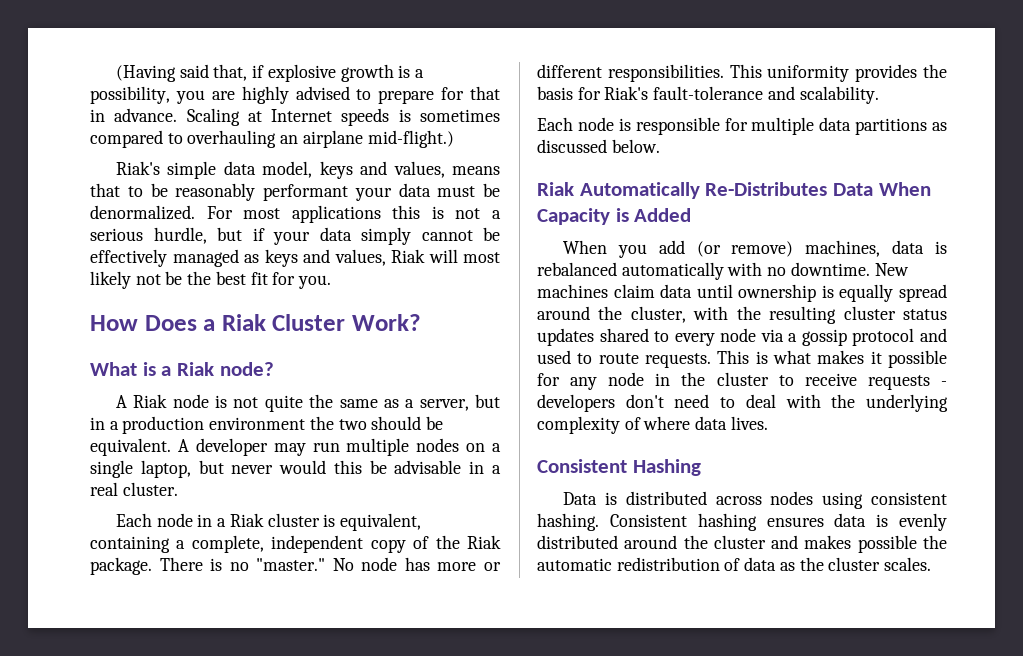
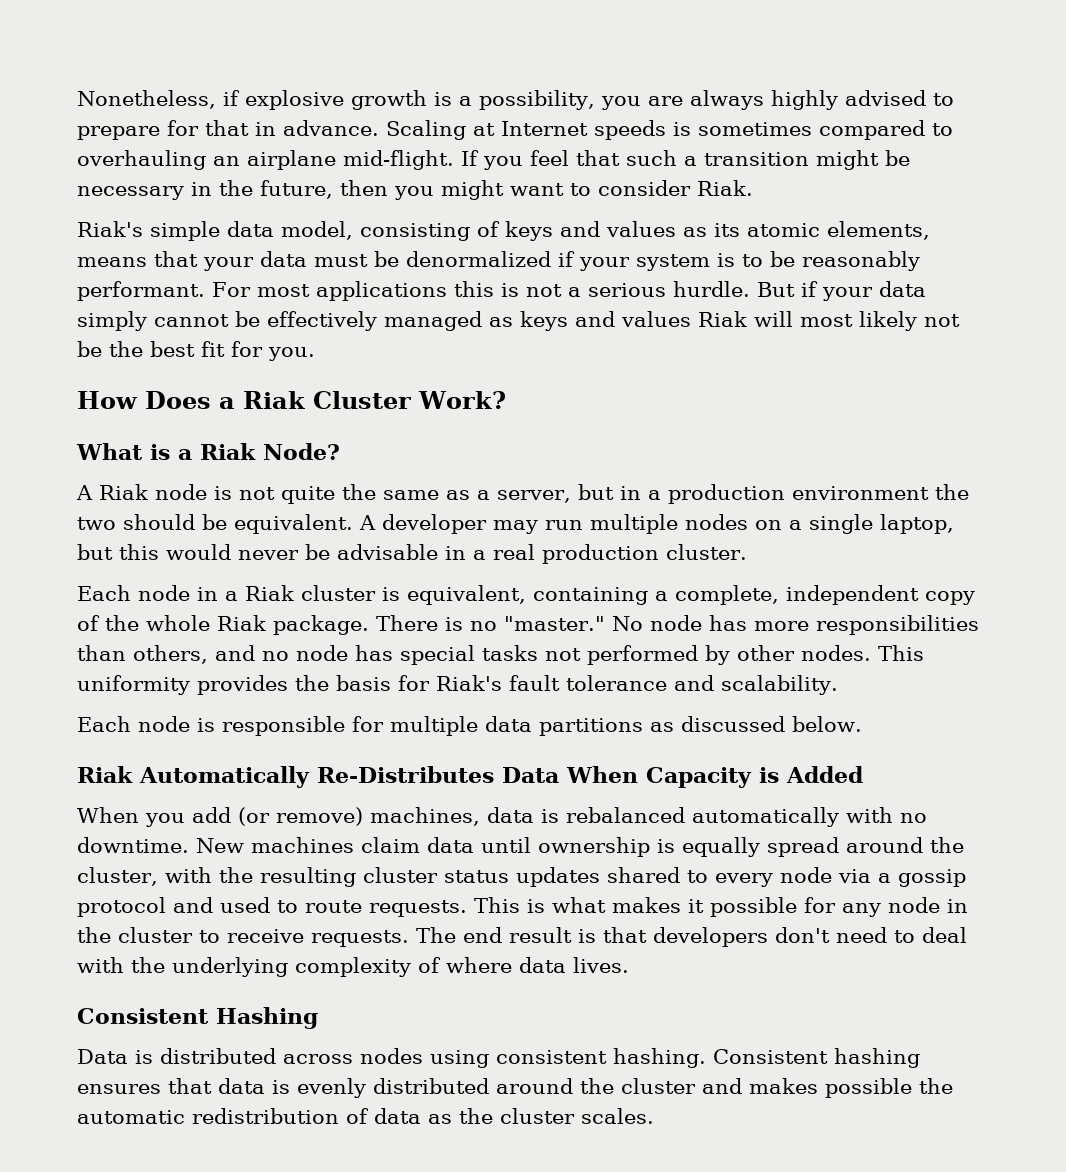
- (Having said that, if explosive growth is a possibility, you are highly advised to prepare for that in advance.
+ Nonetheless, if explosive growth is a possibility, you are always highly advised to prepare for that in advance.
- Scaling at Internet speeds is sometimes compared to overhauling an airplane mid-flight.)
- Riak's simple data model, keys and values, means that to be reasonably performant your data must be denormalized.
+ Scaling at Internet speeds is sometimes compared to overhauling an airplane mid-flight. If you feel that such a transition might be necessary in the future, then you might want to consider Riak.
+ Riak's simple data model, consisting of keys and values as its atomic elements, means that your data must be denormalized if your system is to be reasonably performant.
- For most applications this is not a serious hurdle, but if your data simply cannot be effectively managed as keys and values, Riak will most likely not be the best fit for you.
+ For most applications this is not a serious hurdle. But if your data simply cannot be effectively managed as keys and values Riak will most likely not be the best fit for you.
- What is a Riak node?
+ What is a Riak Node?
- A developer may run multiple nodes on a single laptop, but never would this be advisable in a real cluster.
+ A developer may run multiple nodes on a single laptop, but this would never be advisable in a real production cluster.
- Each node in a Riak cluster is equivalent, containing a complete, independent copy of the Riak package.
+ Each node in a Riak cluster is equivalent, containing a complete, independent copy of the whole Riak package.
- No node has more or different responsibilities.
+ No node has more responsibilities than others, and no node has special tasks not performed by other nodes.
- This uniformity provides the basis for Riak's fault-tolerance and scalability.
+ This uniformity provides the basis for Riak's fault tolerance and scalability.
- This is what makes it possible for any node in the cluster to receive requests - developers don't need to deal with the underlying complexity of where data lives.
+ This is what makes it possible for any node in the cluster to receive requests. The end result is that developers don't need to deal with the underlying complexity of where data lives.
- Consistent hashing ensures data is evenly distributed around the cluster and makes possible the automatic redistribution of data as the cluster scales.
+ Consistent hashing ensures that data is evenly distributed around the cluster and makes possible the automatic redistribution of data as the cluster scales.

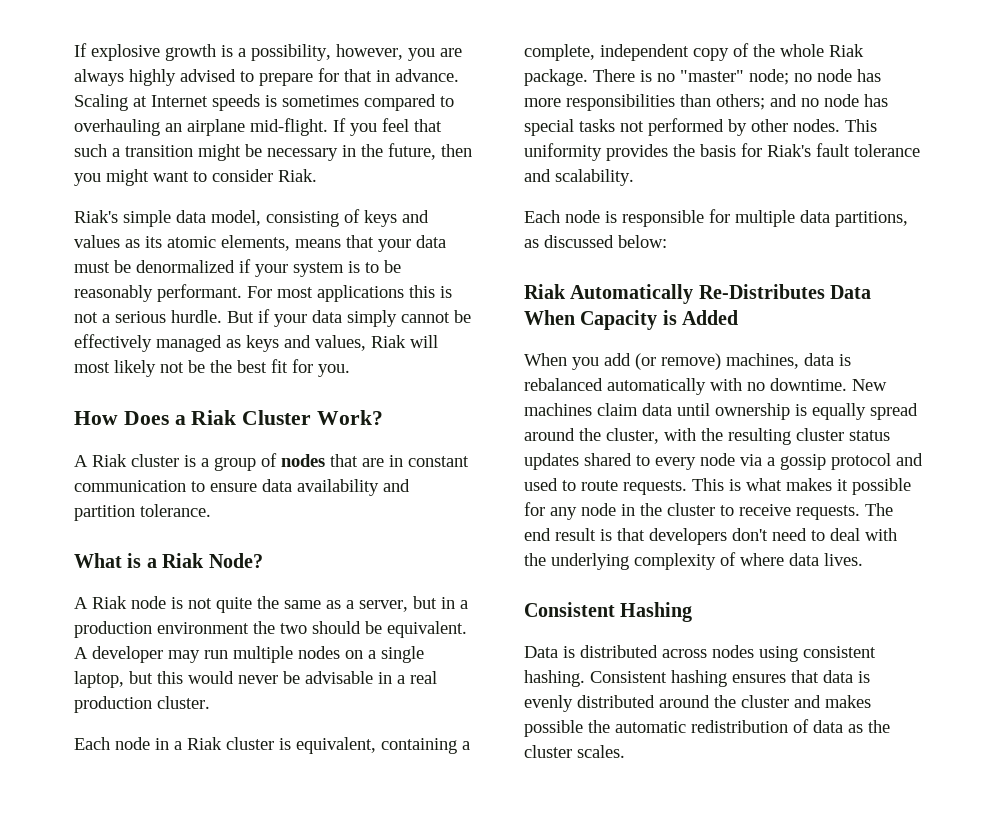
- Nonetheless, if explosive growth is a possibility, you are always highly advised to prepare for that in advance.
+ If explosive growth is a possibility, however, you are always highly advised to prepare for that in advance.
- But if your data simply cannot be effectively managed as keys and values Riak will most likely not be the best fit for you.
+ But if your data simply cannot be effectively managed as keys and values, Riak will most likely not be the best fit for you.
+ A Riak cluster is a group of nodes that are in constant communication to ensure data availability and partition tolerance.
- There is no "master." No node has more responsibilities than others, and no node has special tasks not performed by other nodes.
+ There is no "master" node; no node has more responsibilities than others; and no node has special tasks not performed by other nodes.
- Each node is responsible for multiple data partitions as discussed below.
+ Each node is responsible for multiple data partitions, as discussed below:

